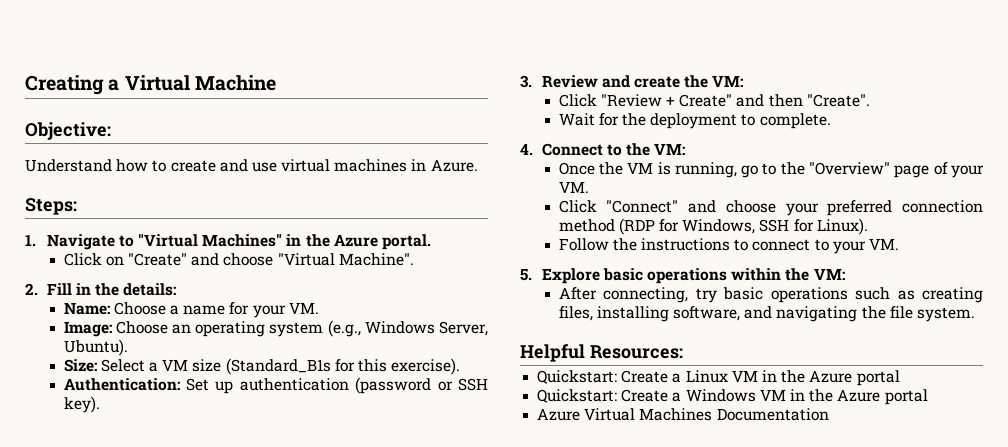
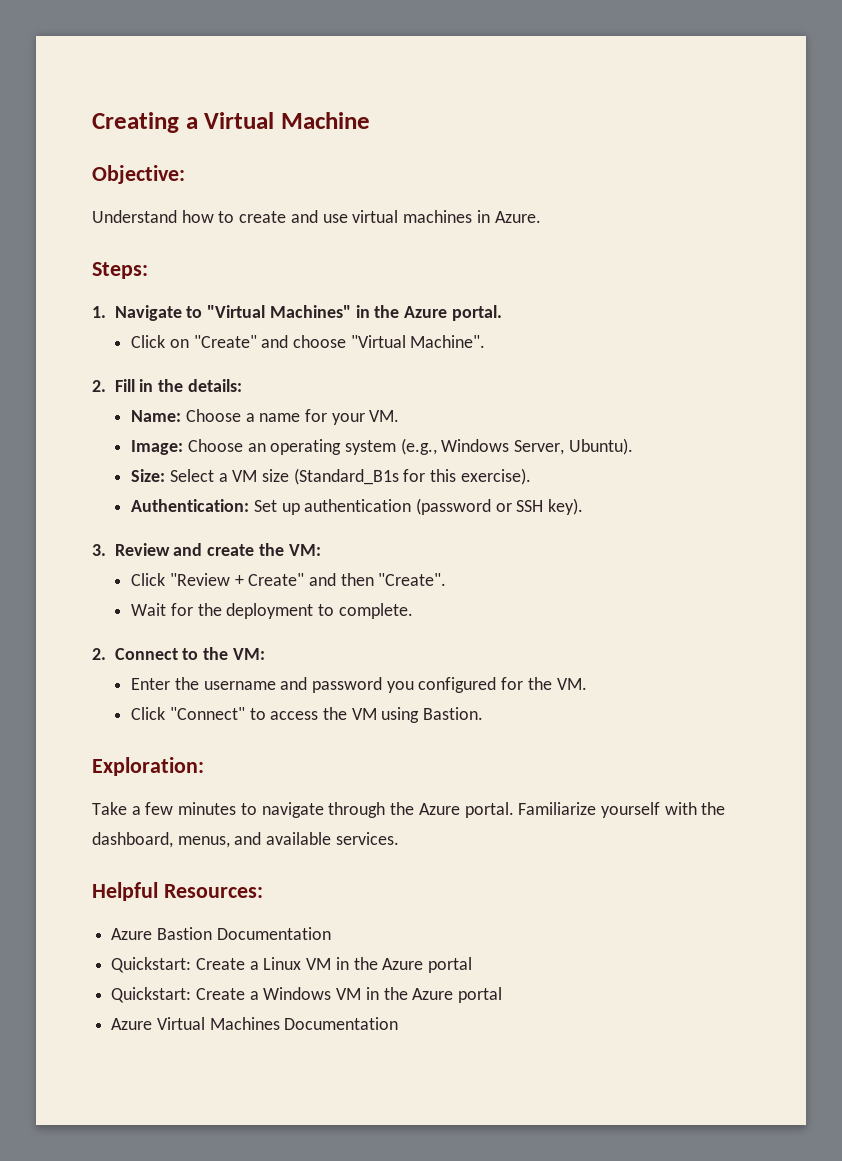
- 4. Connect to the VM:
+ 2. Connect to the VM:
- Once the VM is running, go to the "Overview" page of your VM.
- Click "Connect" and choose your preferred connection method (RDP for Windows, SSH for Linux).
- Follow the instructions to connect to your VM.
- 5. Explore basic operations within the VM:
- After connecting, try basic operations such as creating files, installing software, and navigating the file system.
+ Enter the username and password you configured for the VM.
+ Click "Connect" to access the VM using Bastion.
+ Exploration:
+ Take a few minutes to navigate through the Azure portal. Familiarize yourself with the dashboard, menus, and available services.
+ Azure Bastion Documentation

